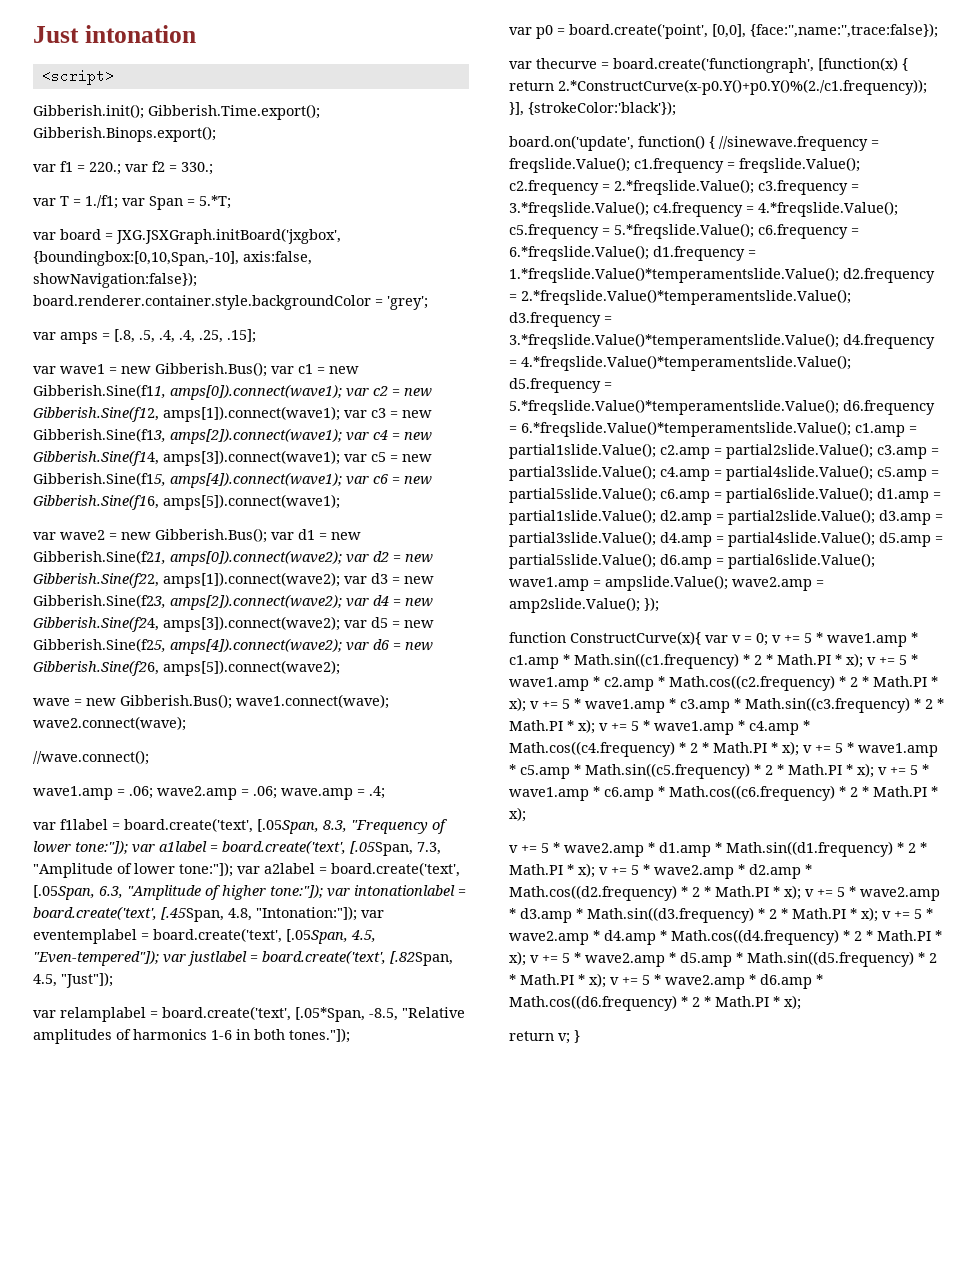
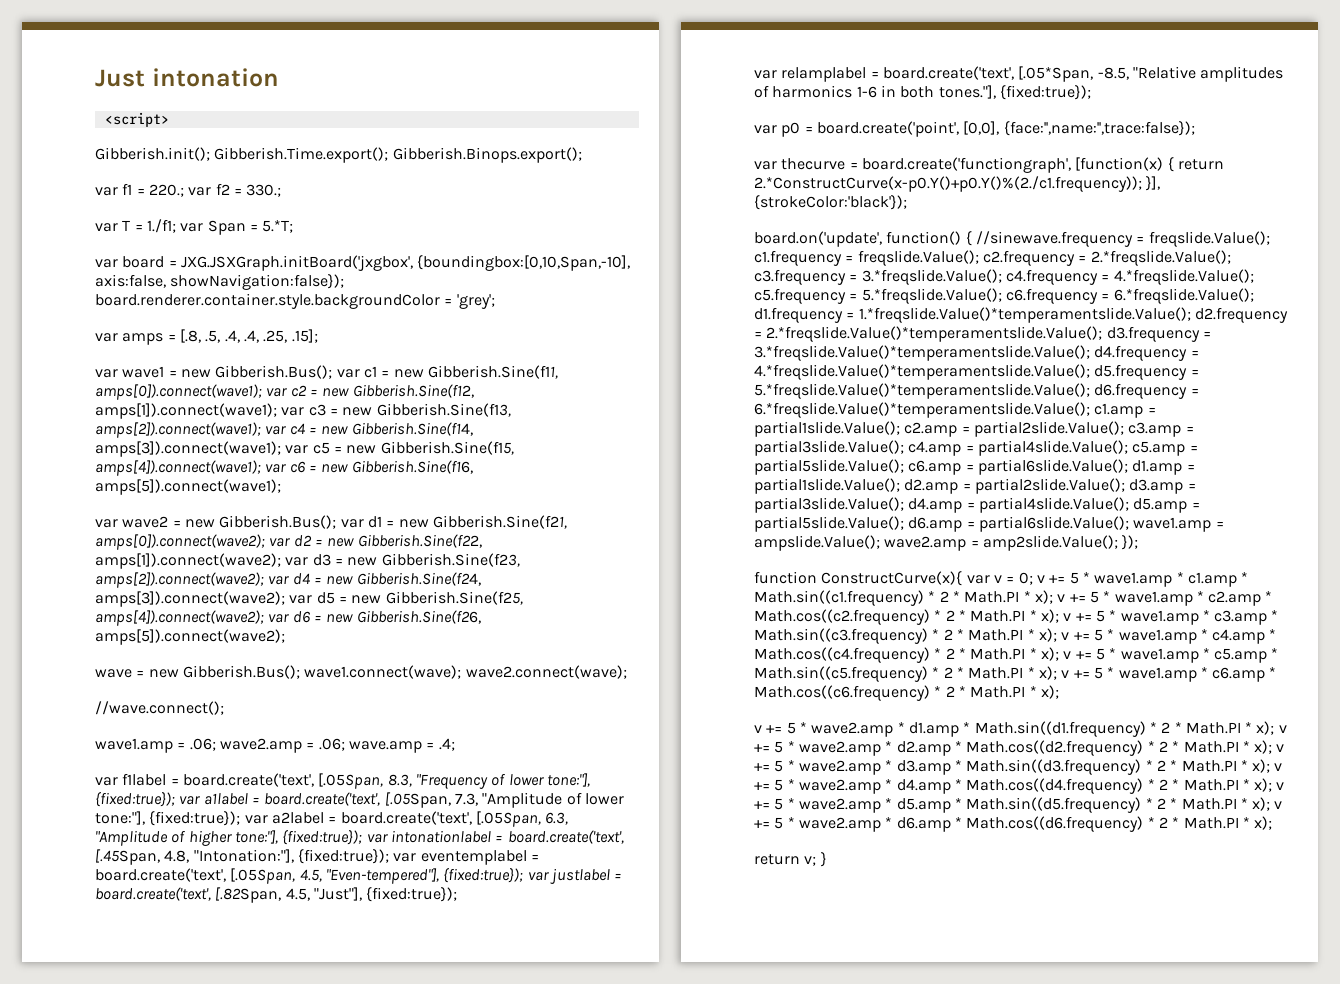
- var f1label = board.create('text', [.05Span, 8.3, "Frequency of lower tone:"]); var a1label = board.create('text', [.05Span, 7.3, "Amplitude of lower tone:"]); var a2label = board.create('text', [.05Span, 6.3, "Amplitude of higher tone:"]); var intonationlabel = board.create('text', [.45Span, 4.8, "Intonation:"]); var eventemplabel = board.create('text', [.05Span, 4.5, "Even-tempered"]); var justlabel = board.create('text', [.82Span, 4.5, "Just"]);
+ var f1label = board.create('text', [.05Span, 8.3, "Frequency of lower tone:"], {fixed:true}); var a1label = board.create('text', [.05Span, 7.3, "Amplitude of lower tone:"], {fixed:true}); var a2label = board.create('text', [.05Span, 6.3, "Amplitude of higher tone:"], {fixed:true}); var intonationlabel = board.create('text', [.45Span, 4.8, "Intonation:"], {fixed:true}); var eventemplabel = board.create('text', [.05Span, 4.5, "Even-tempered"], {fixed:true}); var justlabel = board.create('text', [.82Span, 4.5, "Just"], {fixed:true});
- var relamplabel = board.create('text', [.05*Span, -8.5, "Relative amplitudes of harmonics 1-6 in both tones."]);
+ var relamplabel = board.create('text', [.05*Span, -8.5, "Relative amplitudes of harmonics 1-6 in both tones."], {fixed:true});

